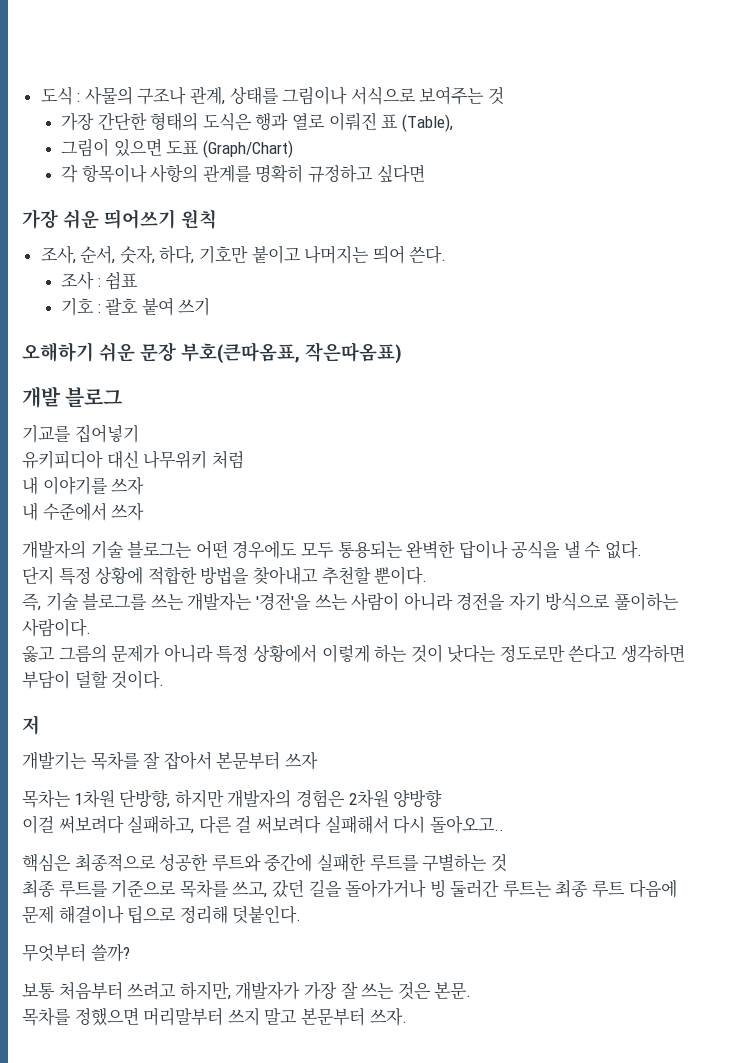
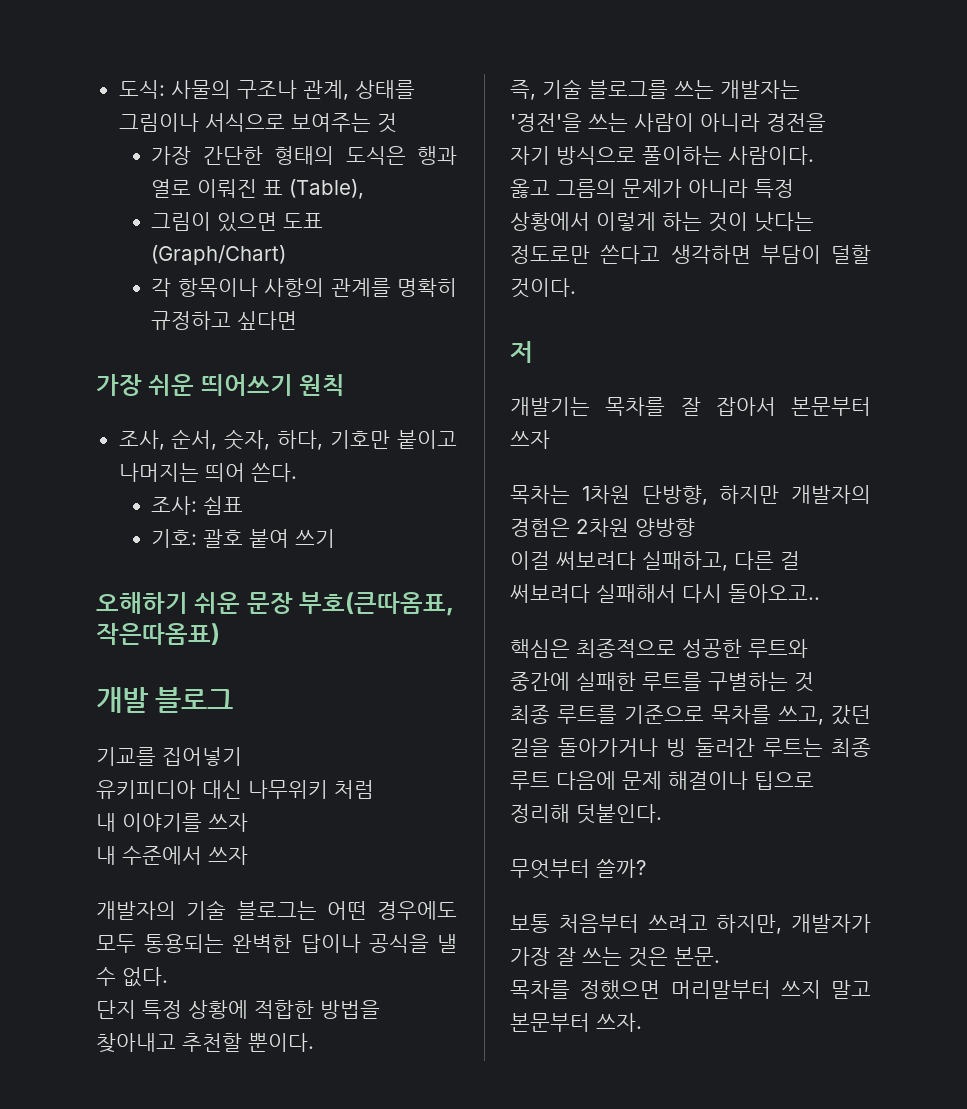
- 도식 : 사물의 구조나 관계, 상태를 그림이나 서식으로 보여주는 것
+ 도식: 사물의 구조나 관계, 상태를 그림이나 서식으로 보여주는 것
- 조사 : 쉼표
+ 조사: 쉼표
- 기호 : 괄호 붙여 쓰기
+ 기호: 괄호 붙여 쓰기

